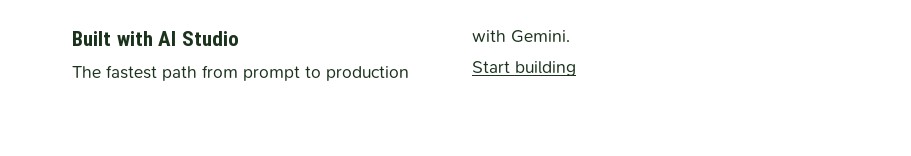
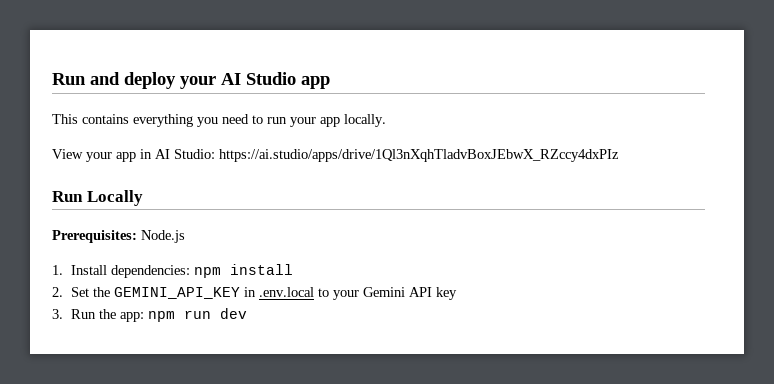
- Built with AI Studio
- The fastest path from prompt to production with Gemini.
- Start building
+ Run and deploy your AI Studio app
+ This contains everything you need to run your app locally.
+ View your app in AI Studio: https://ai.studio/apps/drive/1Ql3nXqhTladvBoxJEbwX_RZccy4dxPIz
+ Run Locally
+ Prerequisites: Node.js
+ 1. Install dependencies: npm install
+ 2. Set the GEMINI_API_KEY in .env.local to your Gemini API key
+ 3. Run the app: npm run dev

